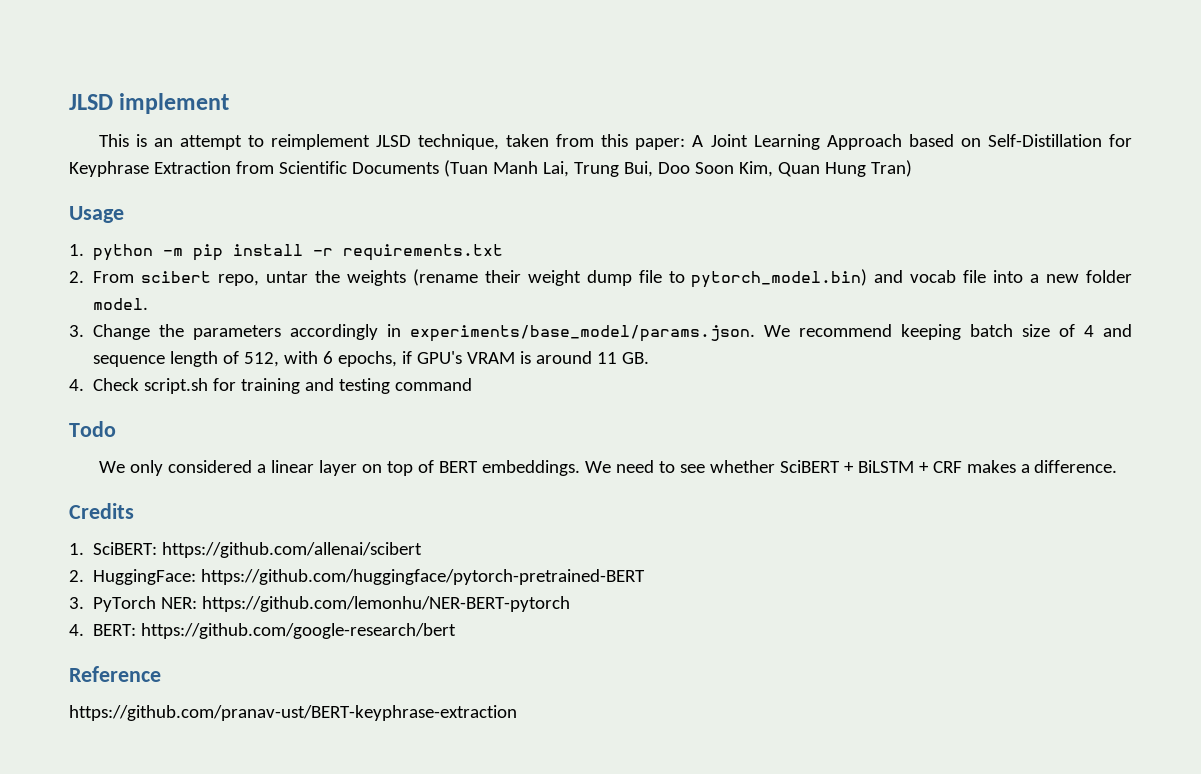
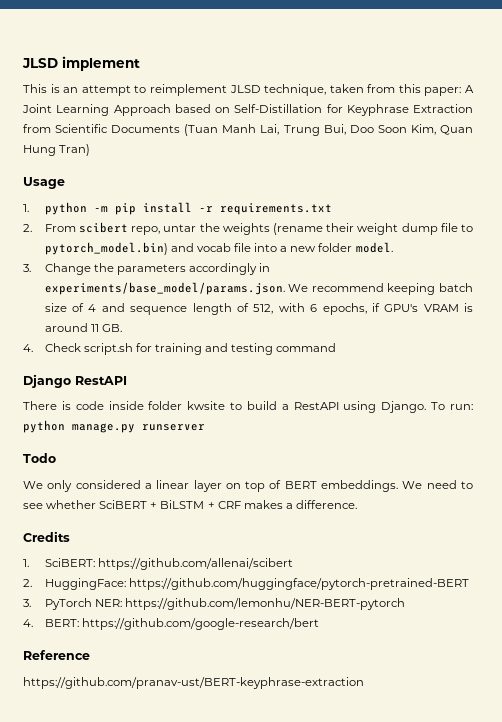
+ Django RestAPI
+ There is code inside folder kwsite to build a RestAPI using Django. To run: python manage.py runserver

